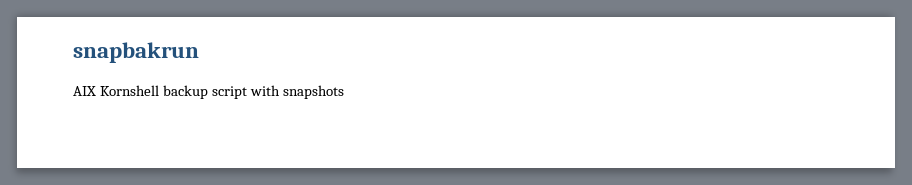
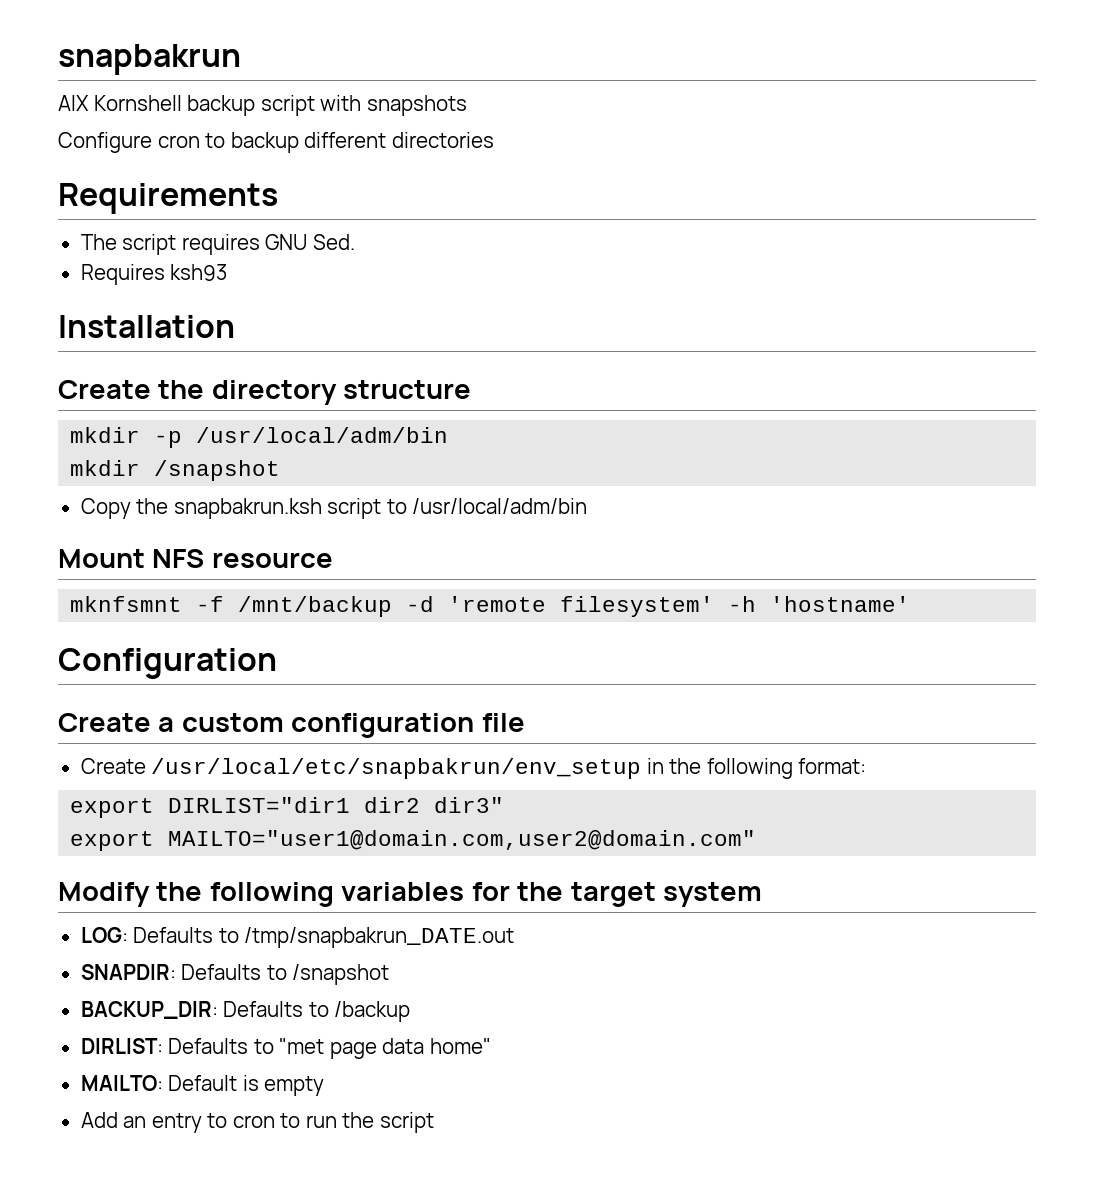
+ Configure cron to backup different directories
+ Requirements
+ The script requires GNU Sed.
+ Requires ksh93
+ Installation
+ Create the directory structure
+ mkdir -p /usr/local/adm/bin
+ mkdir /snapshot
+ Copy the snapbakrun.ksh script to /usr/local/adm/bin
+ Mount NFS resource
+ mknfsmnt -f /mnt/backup -d 'remote filesystem' -h 'hostname'
+ Configuration
+ Create a custom configuration file
+ Create /usr/local/etc/snapbakrun/env_setup in the following format:
+ export DIRLIST="dir1 dir2 dir3"
+ export MAILTO="user1@domain.com,user2@domain.com"
+ Modify the following variables for the target system
+ LOG: Defaults to /tmp/snapbakrun_DATE.out
+ SNAPDIR: Defaults to /snapshot
+ BACKUP_DIR: Defaults to /backup
+ DIRLIST: Defaults to "met page data home"
+ MAILTO: Default is empty
+ Add an entry to cron to run the script

